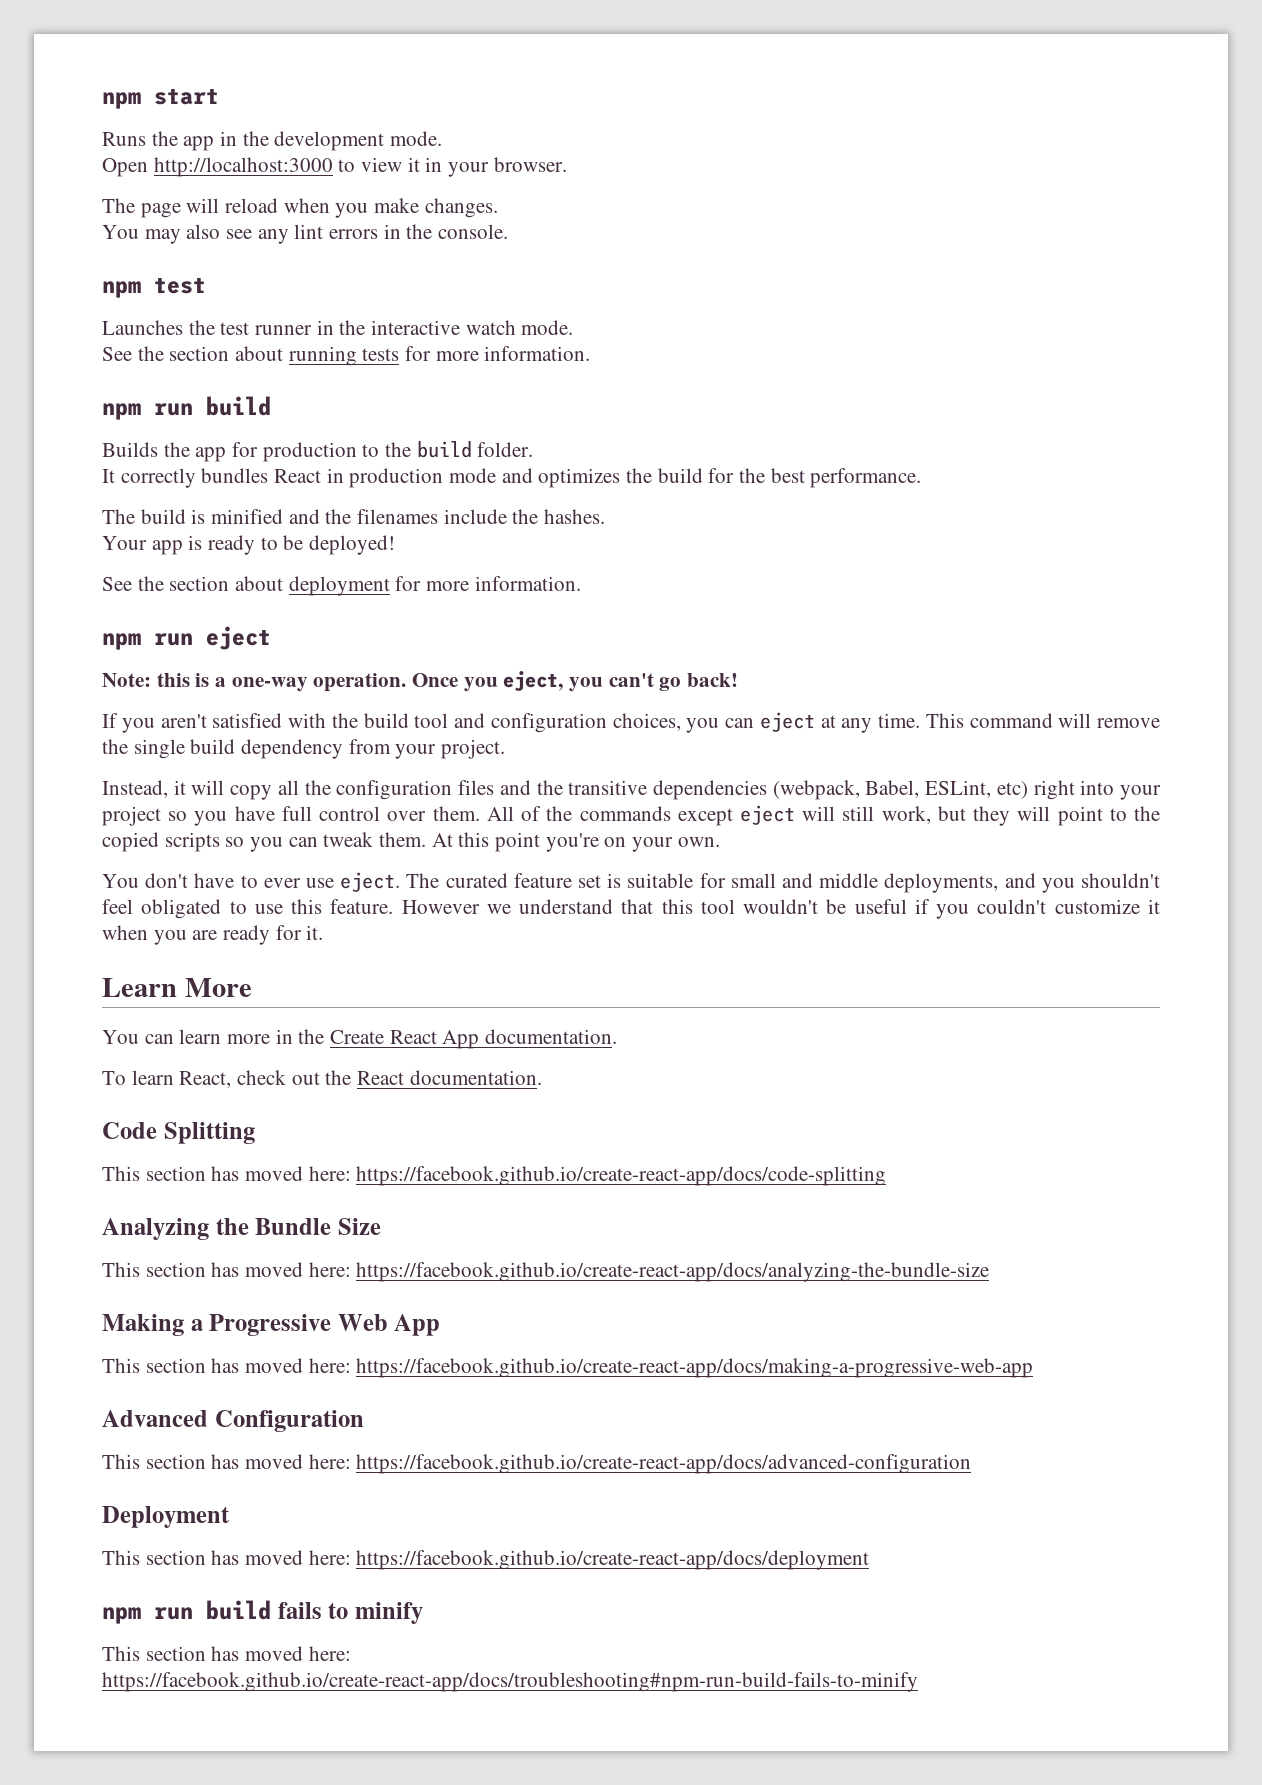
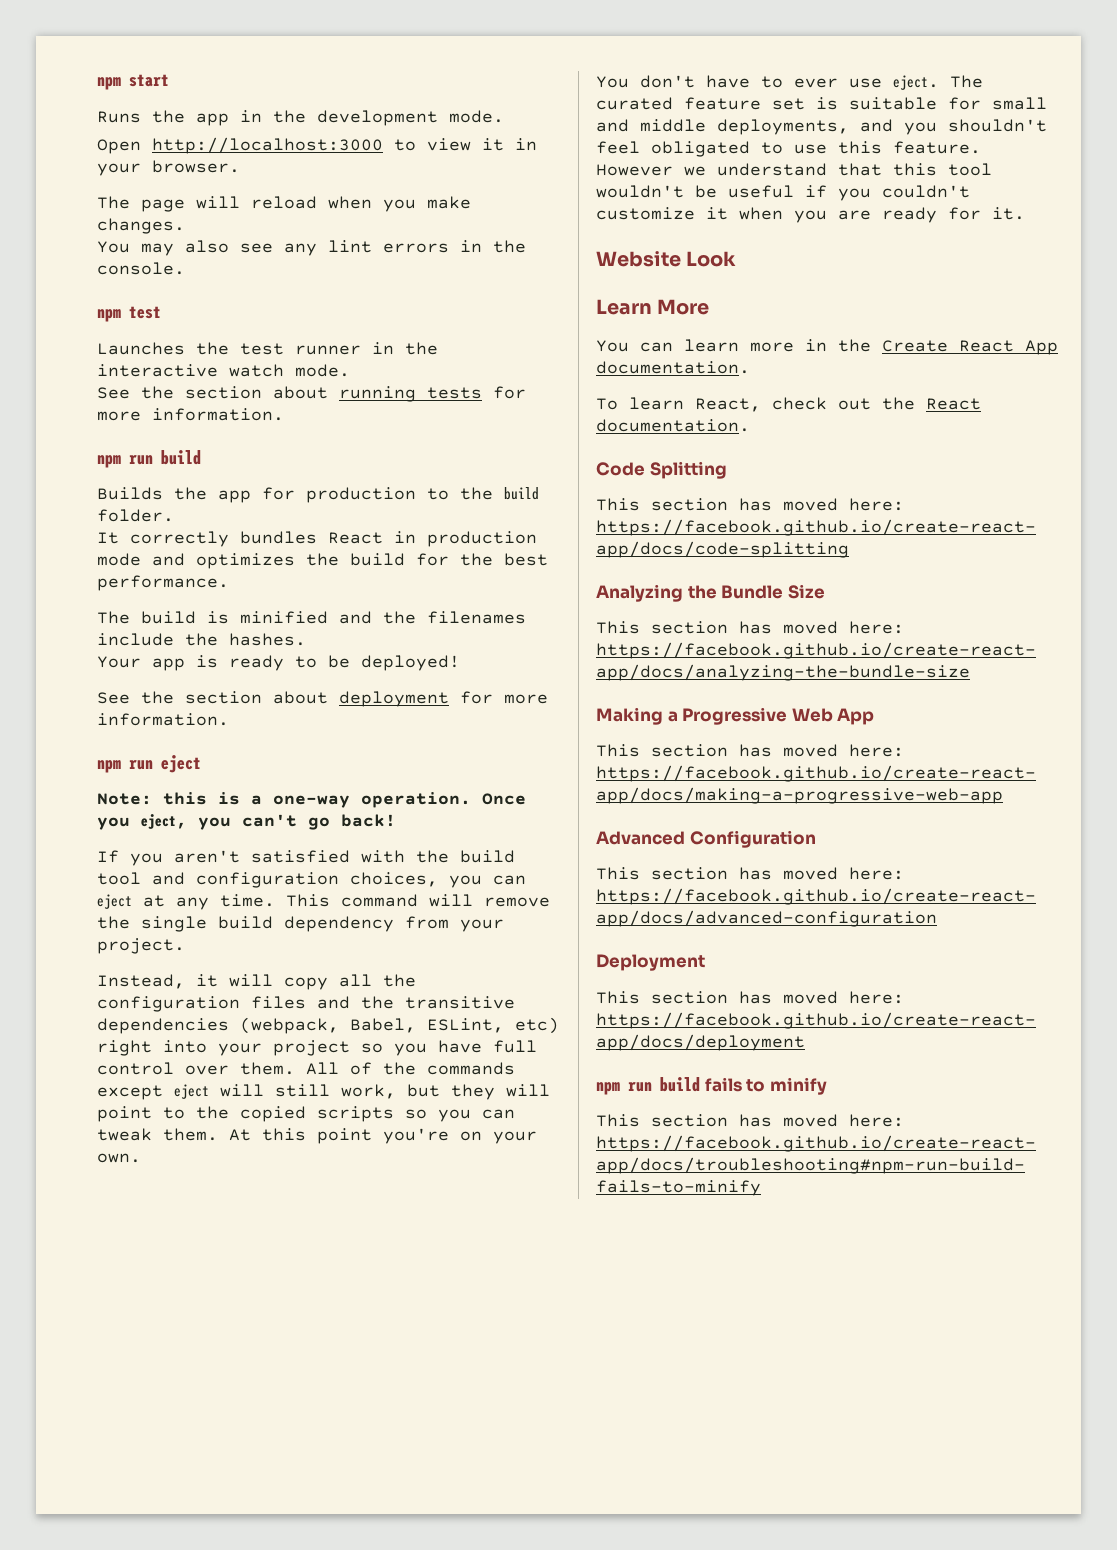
+ Website Look

